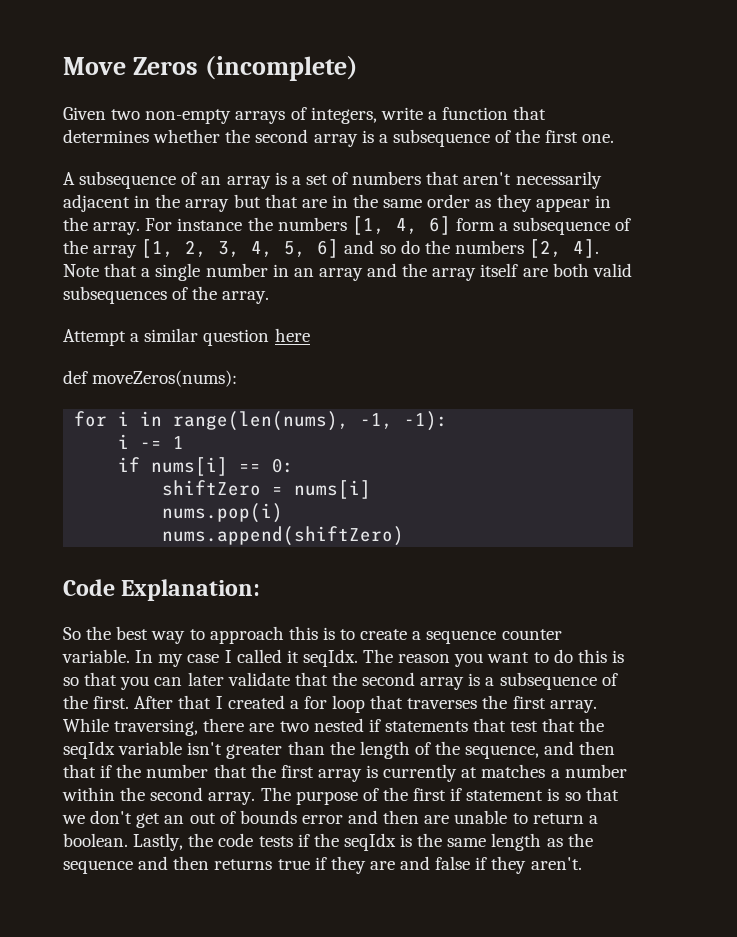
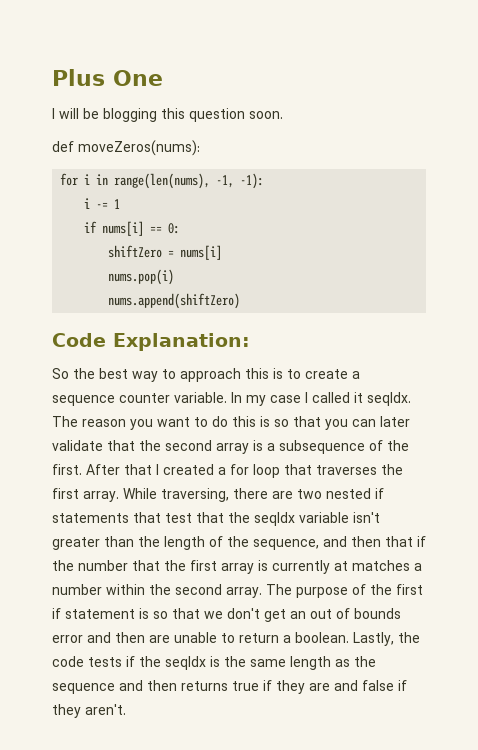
- Move Zeros (incomplete)
- Given two non-empty arrays of integers, write a function that determines whether the second array is a subsequence of the first one.
- A subsequence of an array is a set of numbers that aren't necessarily adjacent in the array but that are in the same order as they appear in the array. For instance the numbers [1, 4, 6] form a subsequence of the array [1, 2, 3, 4, 5, 6] and so do the numbers [2, 4]. Note that a single number in an array and the array itself are both valid subsequences of the array.
- Attempt a similar question here
+ Plus One
+ I will be blogging this question soon.

